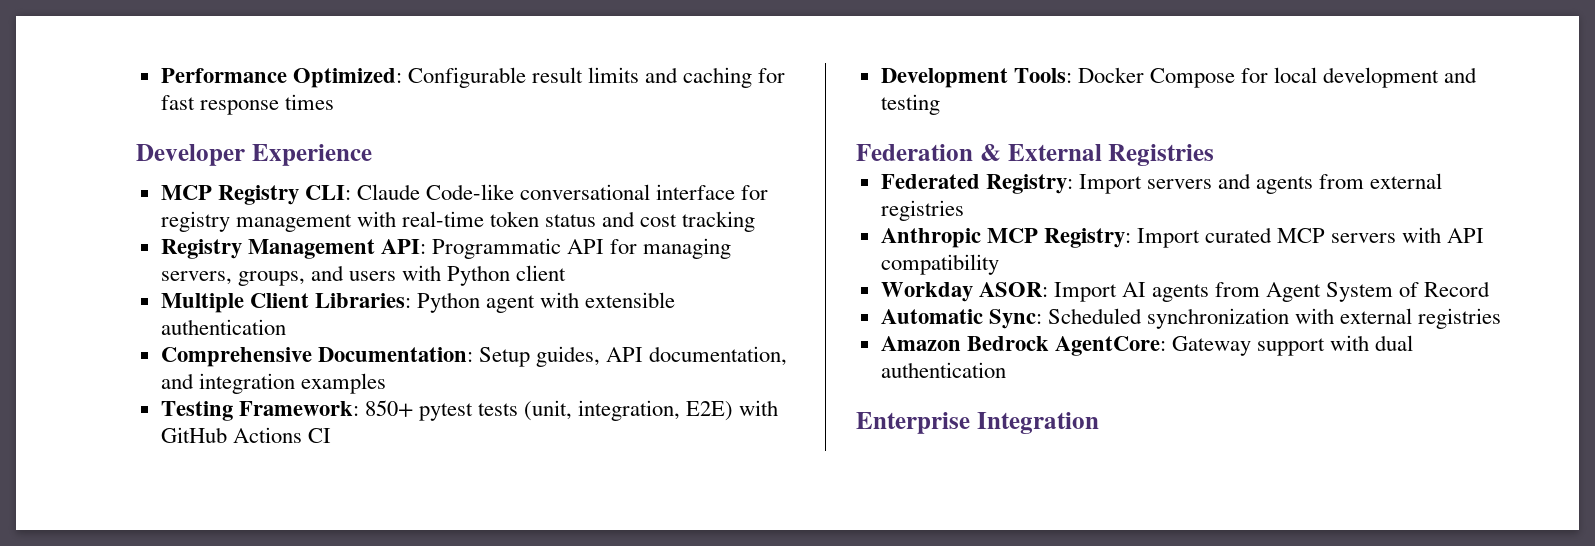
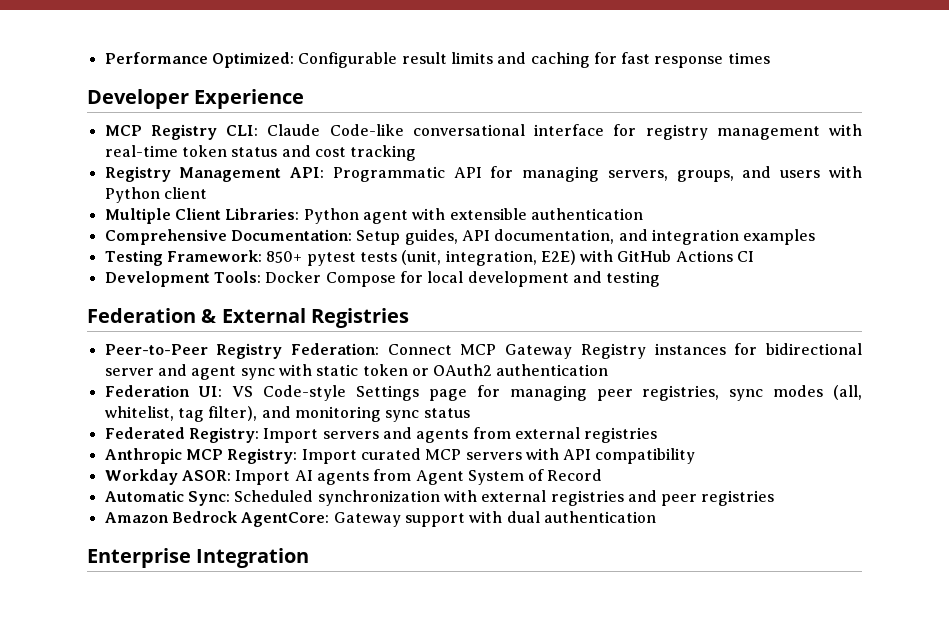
+ Peer-to-Peer Registry Federation: Connect MCP Gateway Registry instances for bidirectional server and agent sync with static token or OAuth2 authentication
+ Federation UI: VS Code-style Settings page for managing peer registries, sync modes (all, whitelist, tag filter), and monitoring sync status
- Automatic Sync: Scheduled synchronization with external registries
+ Automatic Sync: Scheduled synchronization with external registries and peer registries

